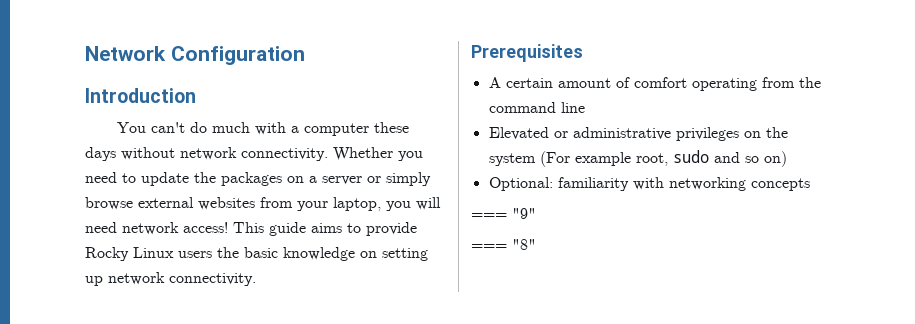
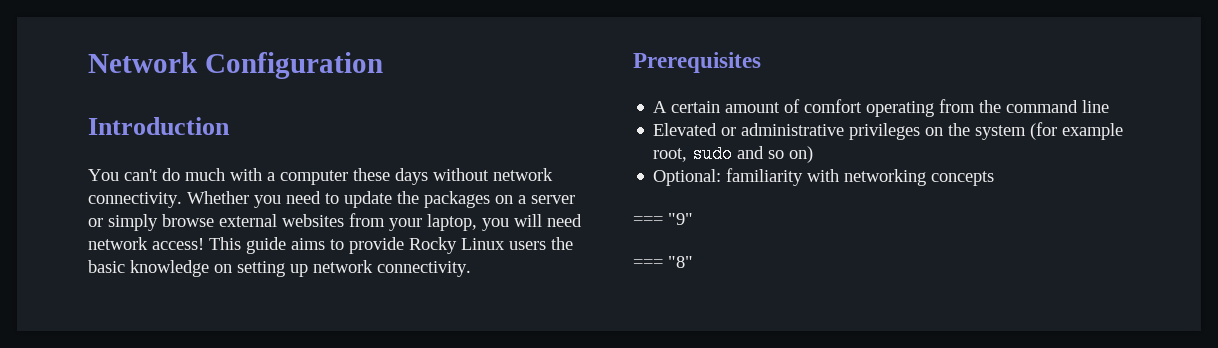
- Elevated or administrative privileges on the system (For example root, sudo and so on)
+ Elevated or administrative privileges on the system (for example root, sudo and so on)

